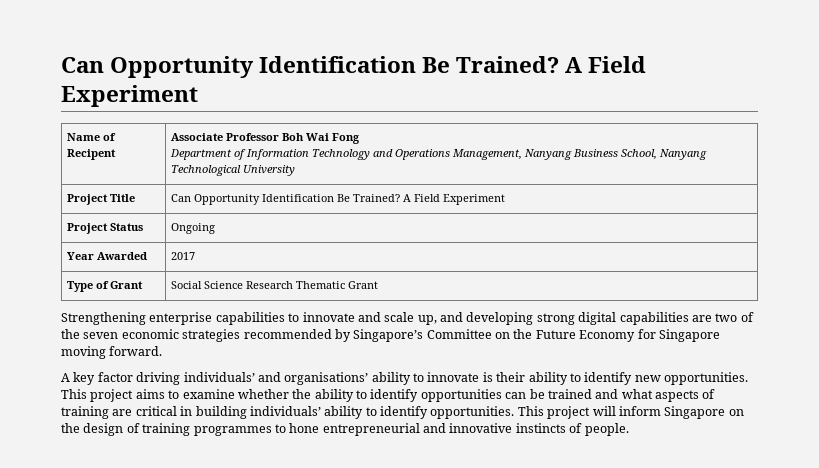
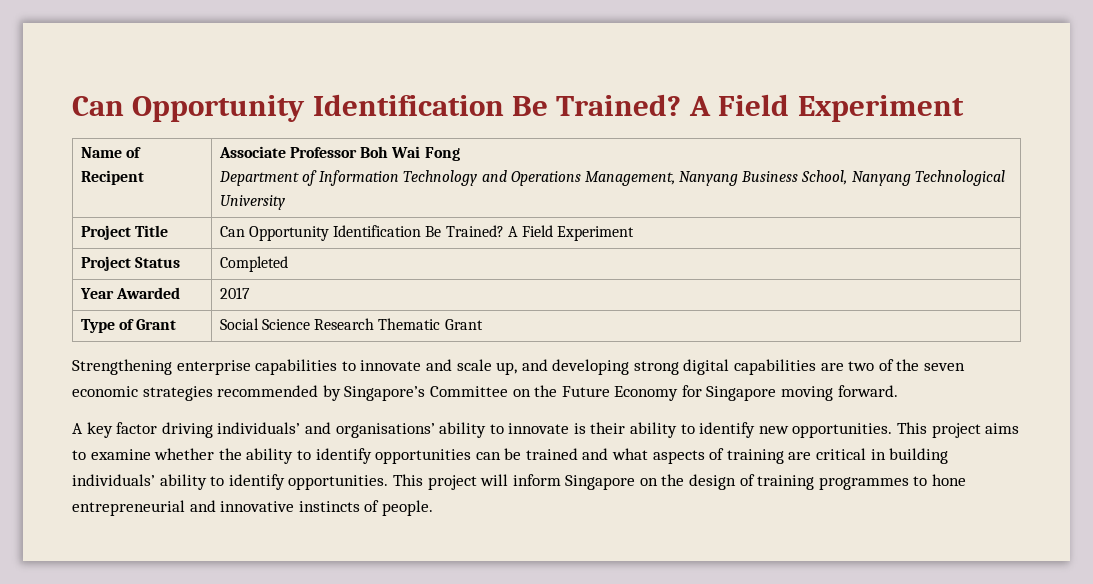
- Project Status | Ongoing
+ Project Status | Completed

